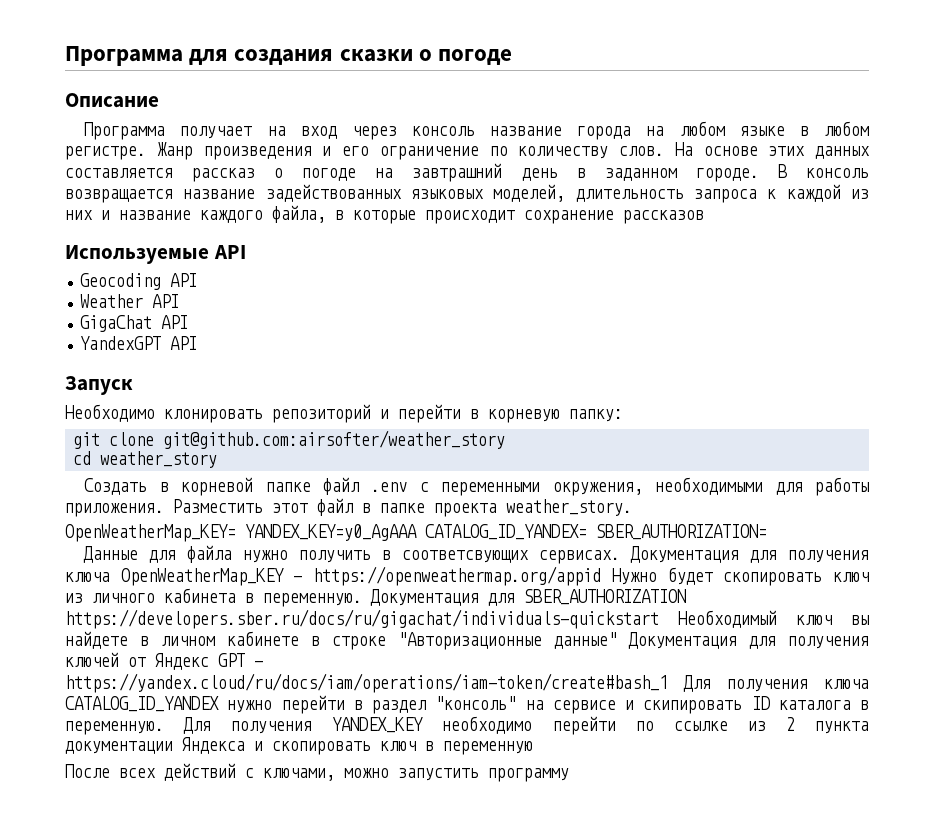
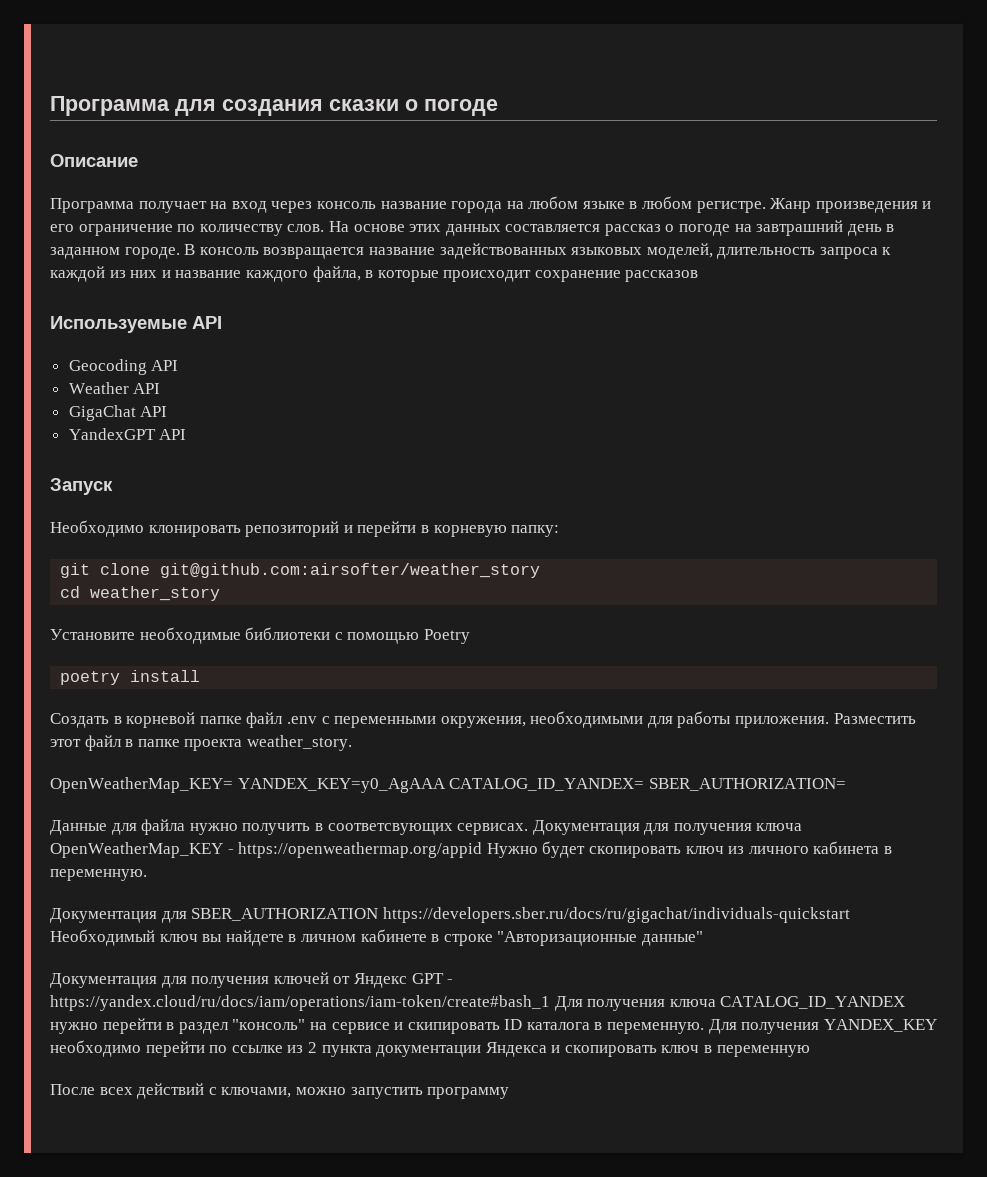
+ Установите необходимые библиотеки с помощью Poetry
+ poetry install
- Документация для получения ключа OpenWeatherMap_KEY - https://openweathermap.org/appid Нужно будет скопировать ключ из личного кабинета в переменную. Документация для SBER_AUTHORIZATION https://developers.sber.ru/docs/ru/gigachat/individuals-quickstart Необходимый ключ вы найдете в личном кабинете в строке "Авторизационные данные" Документация для получения ключей от Яндекс GPT - https://yandex.cloud/ru/docs/iam/operations/iam-token/create#bash_1 Для получения ключа CATALOG_ID_YANDEX нужно перейти в раздел "консоль" на сервисе и скипировать ID каталога в переменную.
+ Документация для получения ключа OpenWeatherMap_KEY - https://openweathermap.org/appid Нужно будет скопировать ключ из личного кабинета в переменную.
+ Документация для SBER_AUTHORIZATION https://developers.sber.ru/docs/ru/gigachat/individuals-quickstart Необходимый ключ вы найдете в личном кабинете в строке "Авторизационные данные"
+ Документация для получения ключей от Яндекс GPT - https://yandex.cloud/ru/docs/iam/operations/iam-token/create#bash_1 Для получения ключа CATALOG_ID_YANDEX нужно перейти в раздел "консоль" на сервисе и скипировать ID каталога в переменную.

